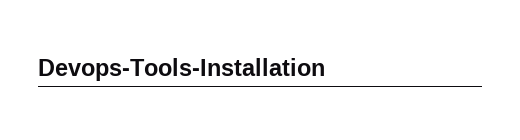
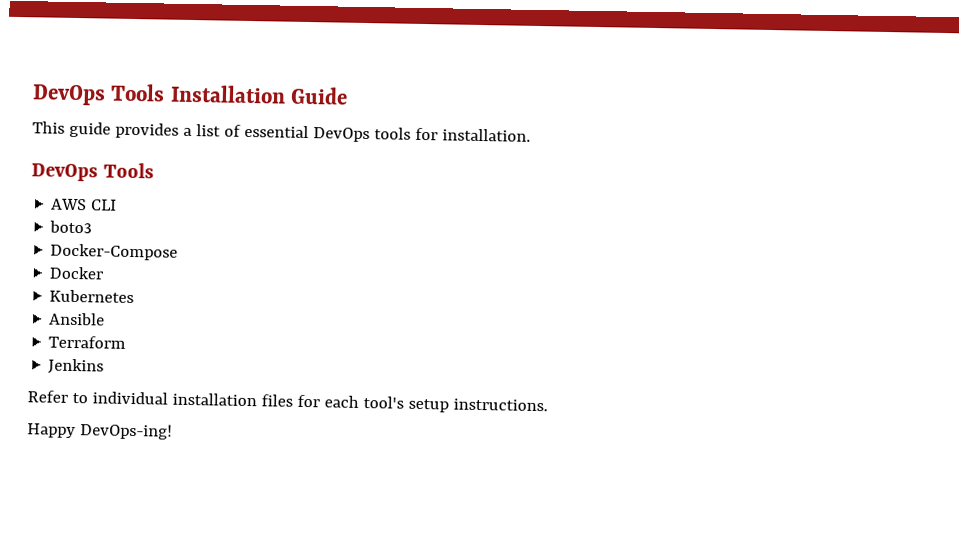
- Devops-Tools-Installation
+ DevOps Tools Installation Guide
+ This guide provides a list of essential DevOps tools for installation.
+ DevOps Tools
+ AWS CLI
+ boto3
+ Docker-Compose
+ Docker
+ Kubernetes
+ Ansible
+ Terraform
+ Jenkins
+ Refer to individual installation files for each tool's setup instructions.
+ Happy DevOps-ing!

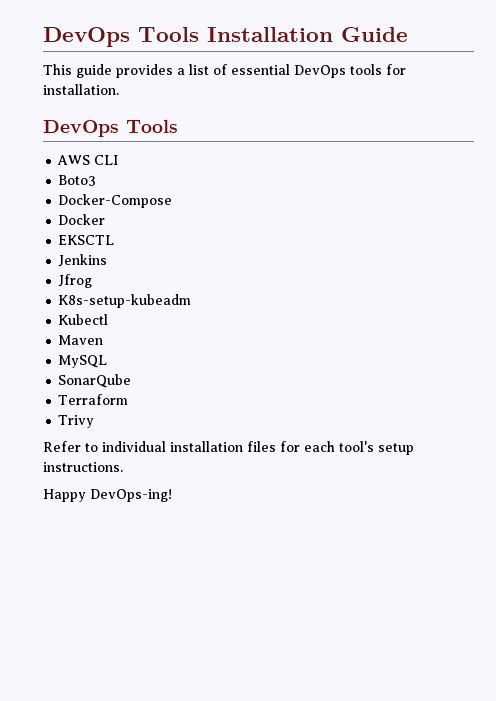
- boto3
+ Boto3
- Kubernetes
- Ansible
+ EKSCTL
+ Jenkins
+ Jfrog
+ K8s-setup-kubeadm
+ Kubectl
+ Maven
+ MySQL
+ SonarQube
- Jenkins
+ Trivy

